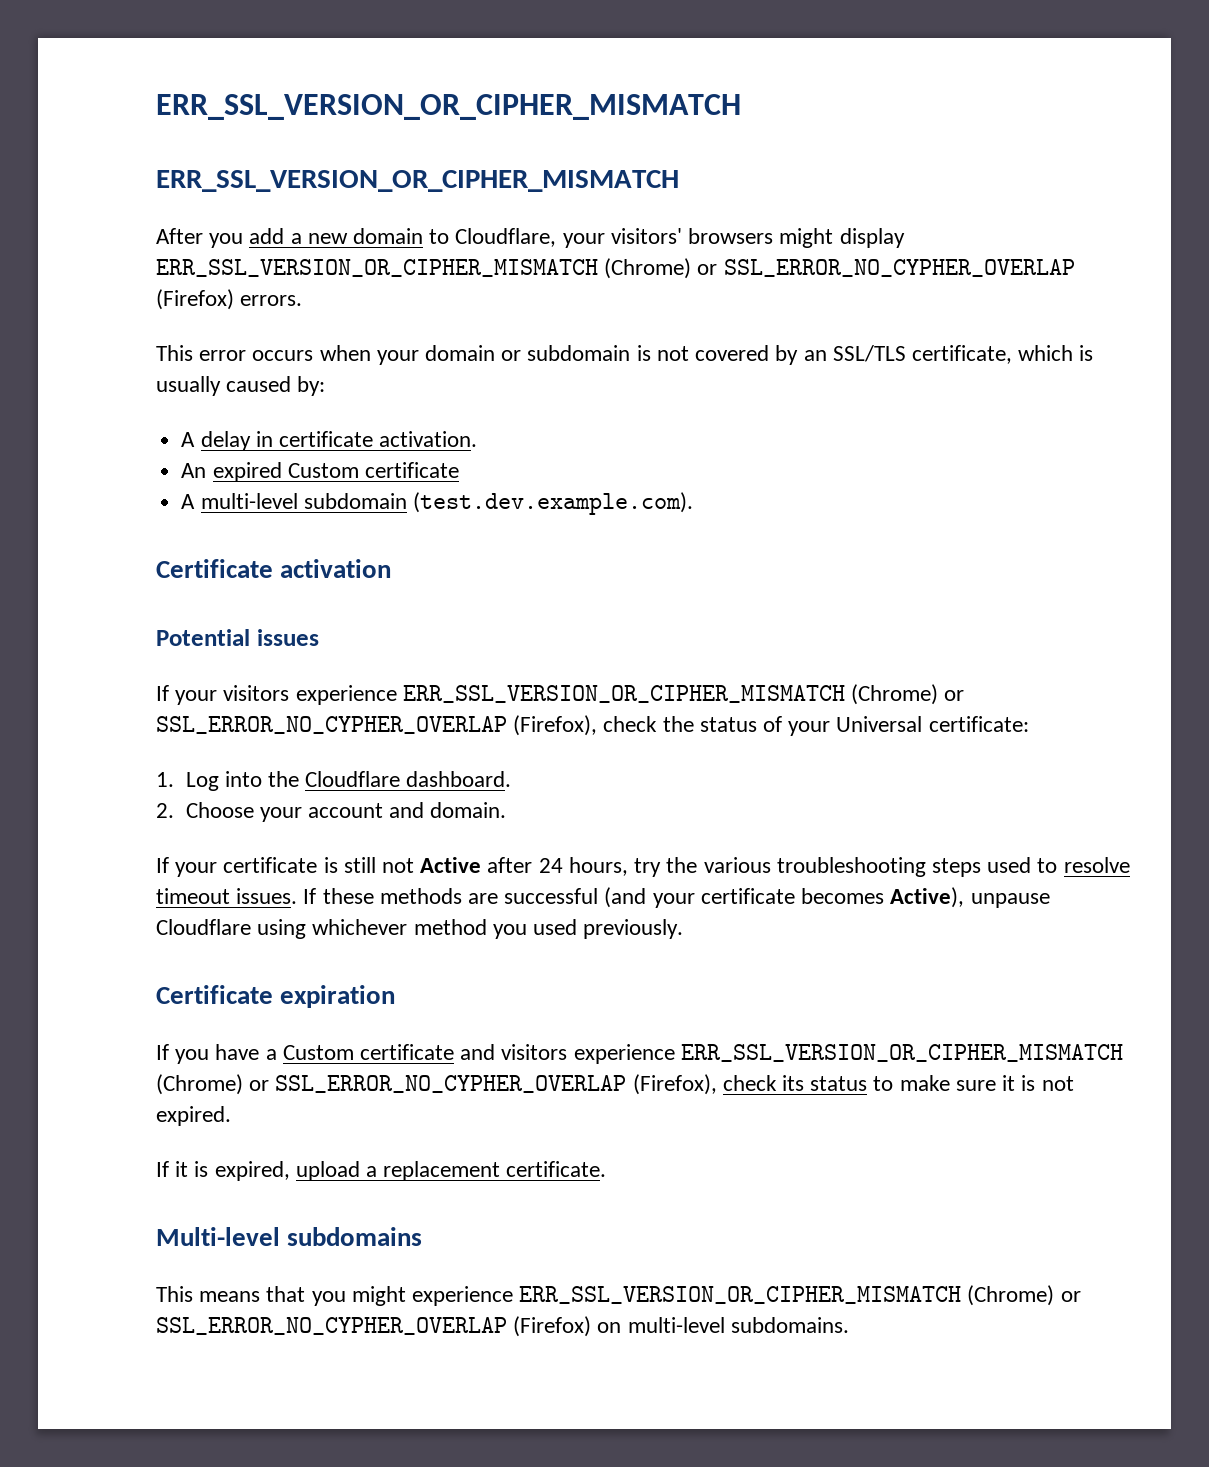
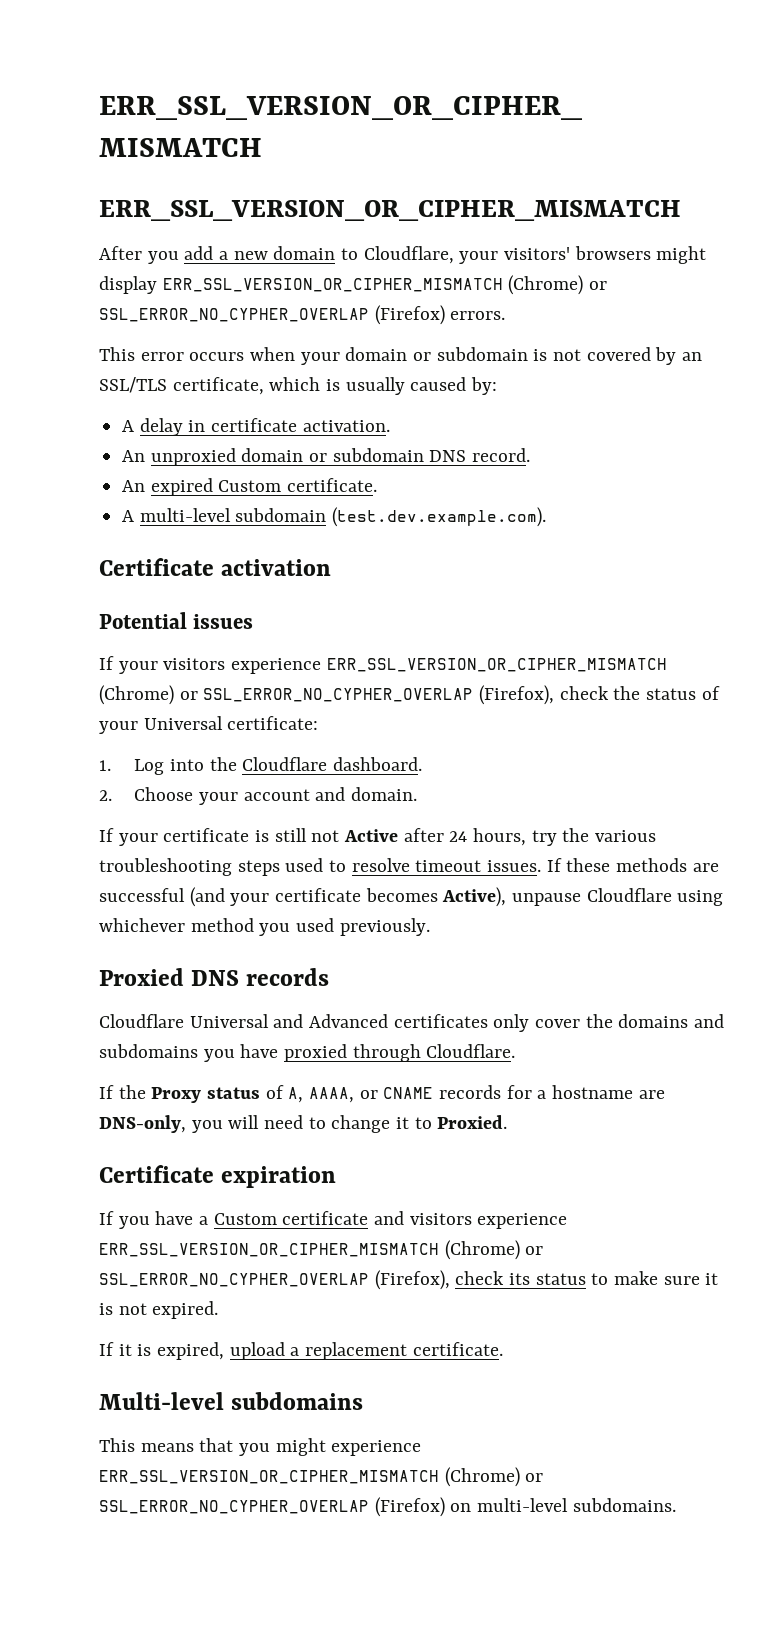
+ An unproxied domain or subdomain DNS record.
- An expired Custom certificate
+ An expired Custom certificate.
+ Proxied DNS records
+ Cloudflare Universal and Advanced certificates only cover the domains and subdomains you have proxied through Cloudflare.
+ If the Proxy status of A, AAAA, or CNAME records for a hostname are DNS-only, you will need to change it to Proxied.

